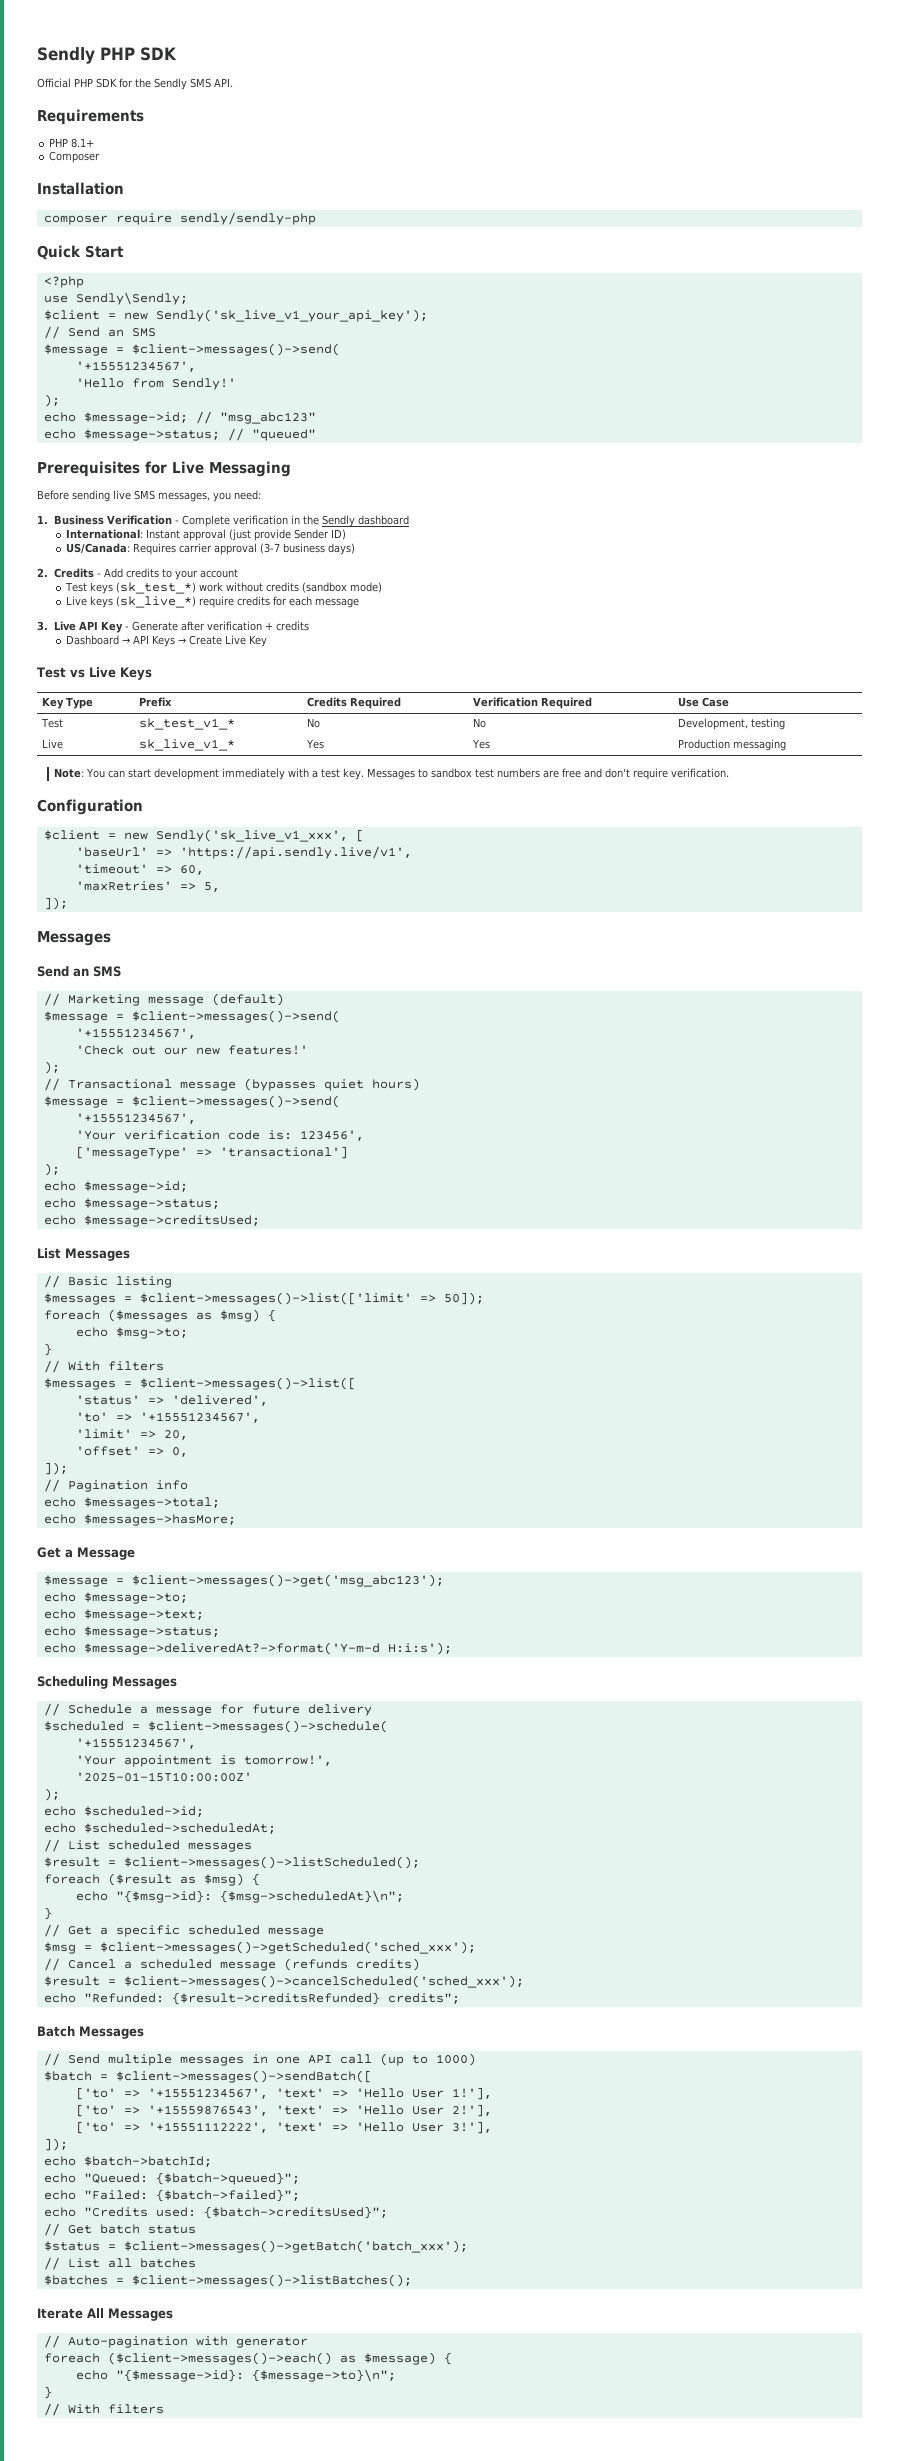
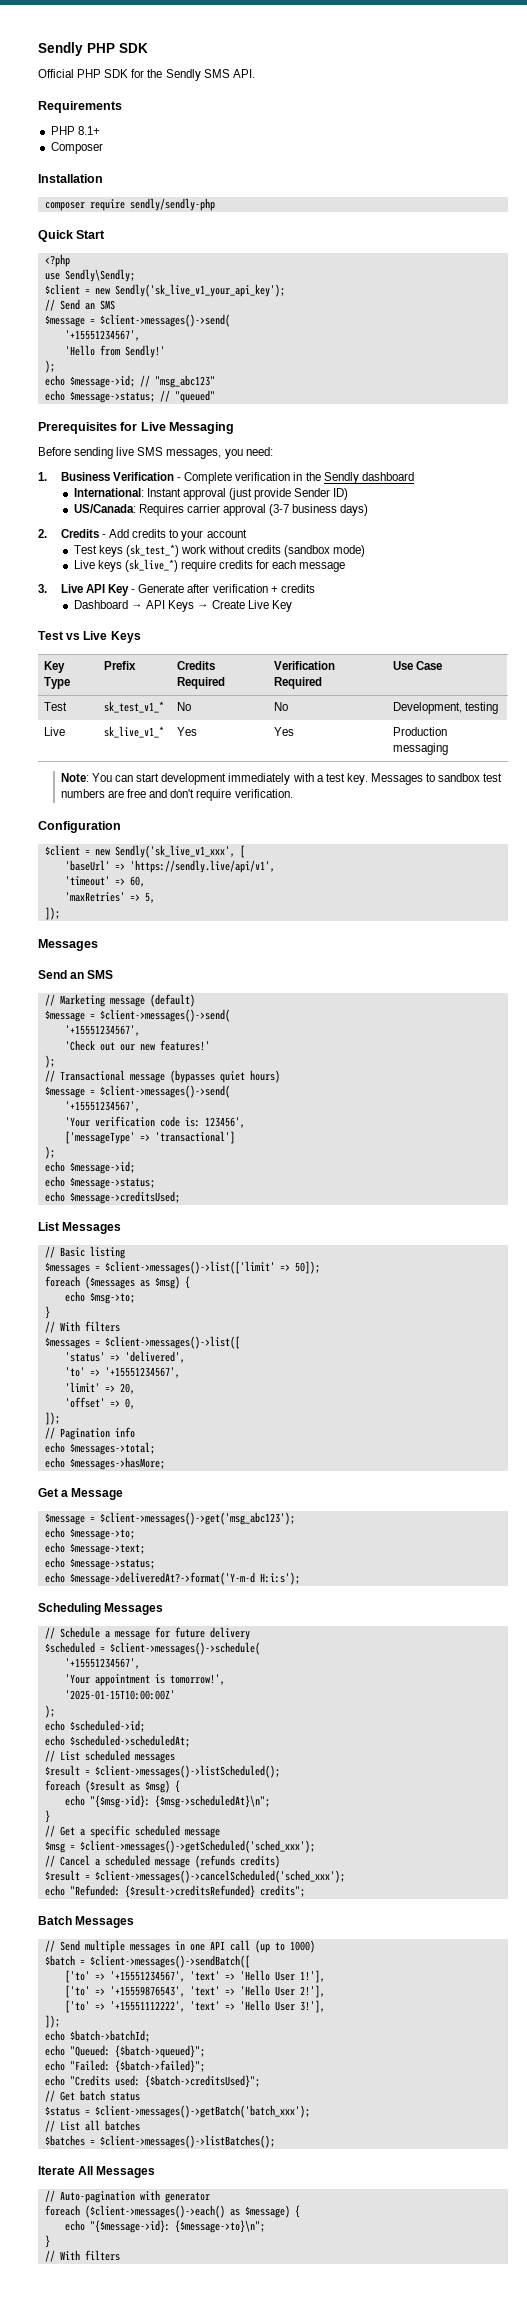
- 'baseUrl' => 'https://api.sendly.live/v1',
+ 'baseUrl' => 'https://sendly.live/api/v1',

